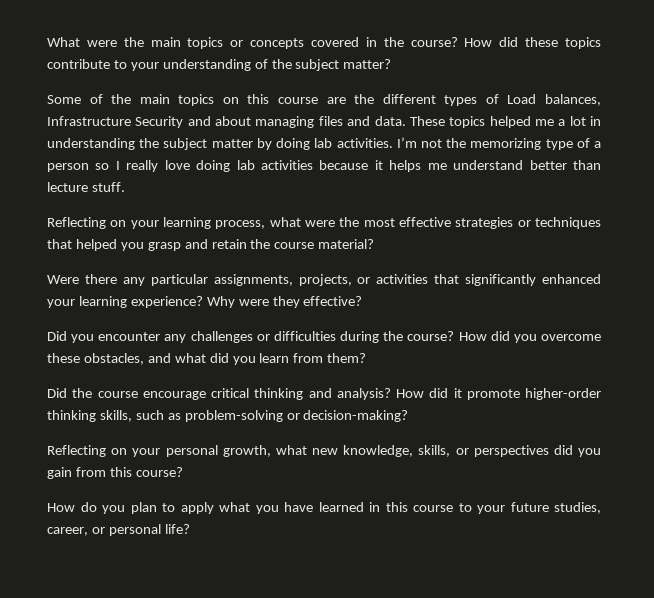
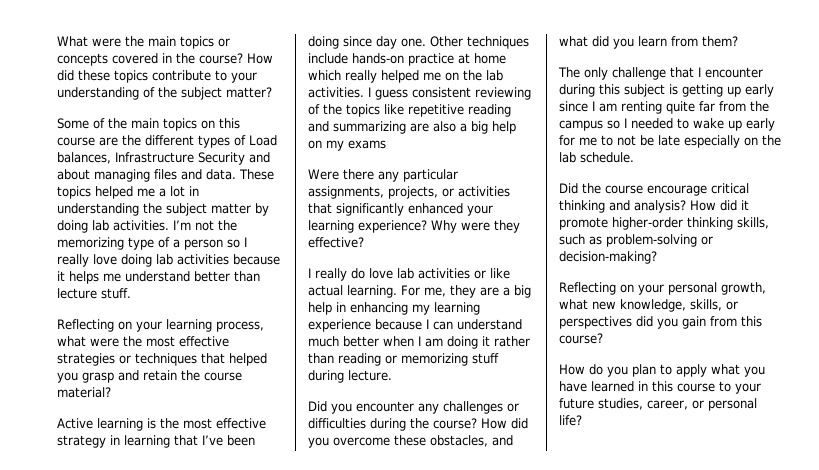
+ Active learning is the most effective strategy in learning that I’ve been doing since day one. Other techniques include hands-on practice at home which really helped me on the lab activities. I guess consistent reviewing of the topics like repetitive reading and summarizing are also a big help on my exams
+ I really do love lab activities or like actual learning. For me, they are a big help in enhancing my learning experience because I can understand much better when I am doing it rather than reading or memorizing stuff during lecture.
+ The only challenge that I encounter during this subject is getting up early since I am renting quite far from the campus so I needed to wake up early for me to not be late especially on the lab schedule.

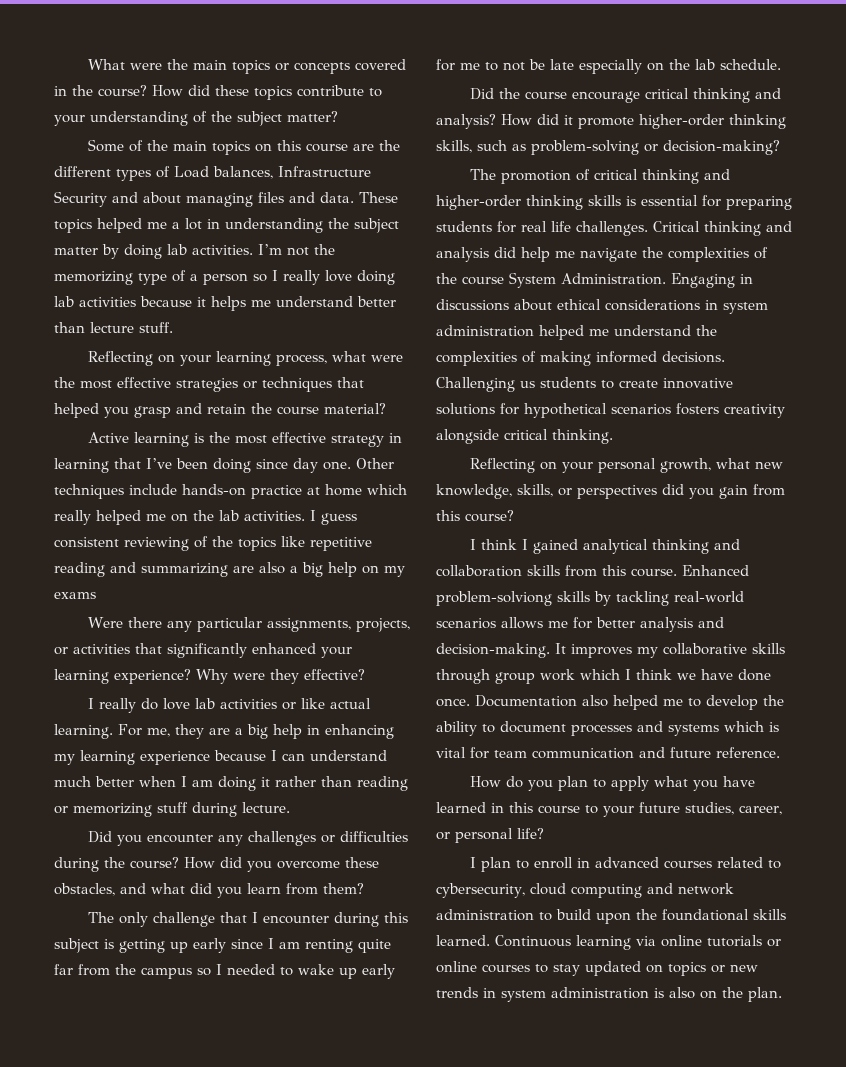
+ The promotion of critical thinking and higher-order thinking skills is essential for preparing students for real life challenges. Critical thinking and analysis did help me navigate the complexities of the course System Administration. Engaging in discussions about ethical considerations in system administration helped me understand the complexities of making informed decisions. Challenging us students to create innovative solutions for hypothetical scenarios fosters creativity alongside critical thinking.
+ I think I gained analytical thinking and collaboration skills from this course. Enhanced problem-solviong skills by tackling real-world scenarios allows me for better analysis and decision-making. It improves my collaborative skills through group work which I think we have done once. Documentation also helped me to develop the ability to document processes and systems which is vital for team communication and future reference.
+ I plan to enroll in advanced courses related to cybersecurity, cloud computing and network administration to build upon the foundational skills learned. Continuous learning via online tutorials or online courses to stay updated on topics or new trends in system administration is also on the plan.

